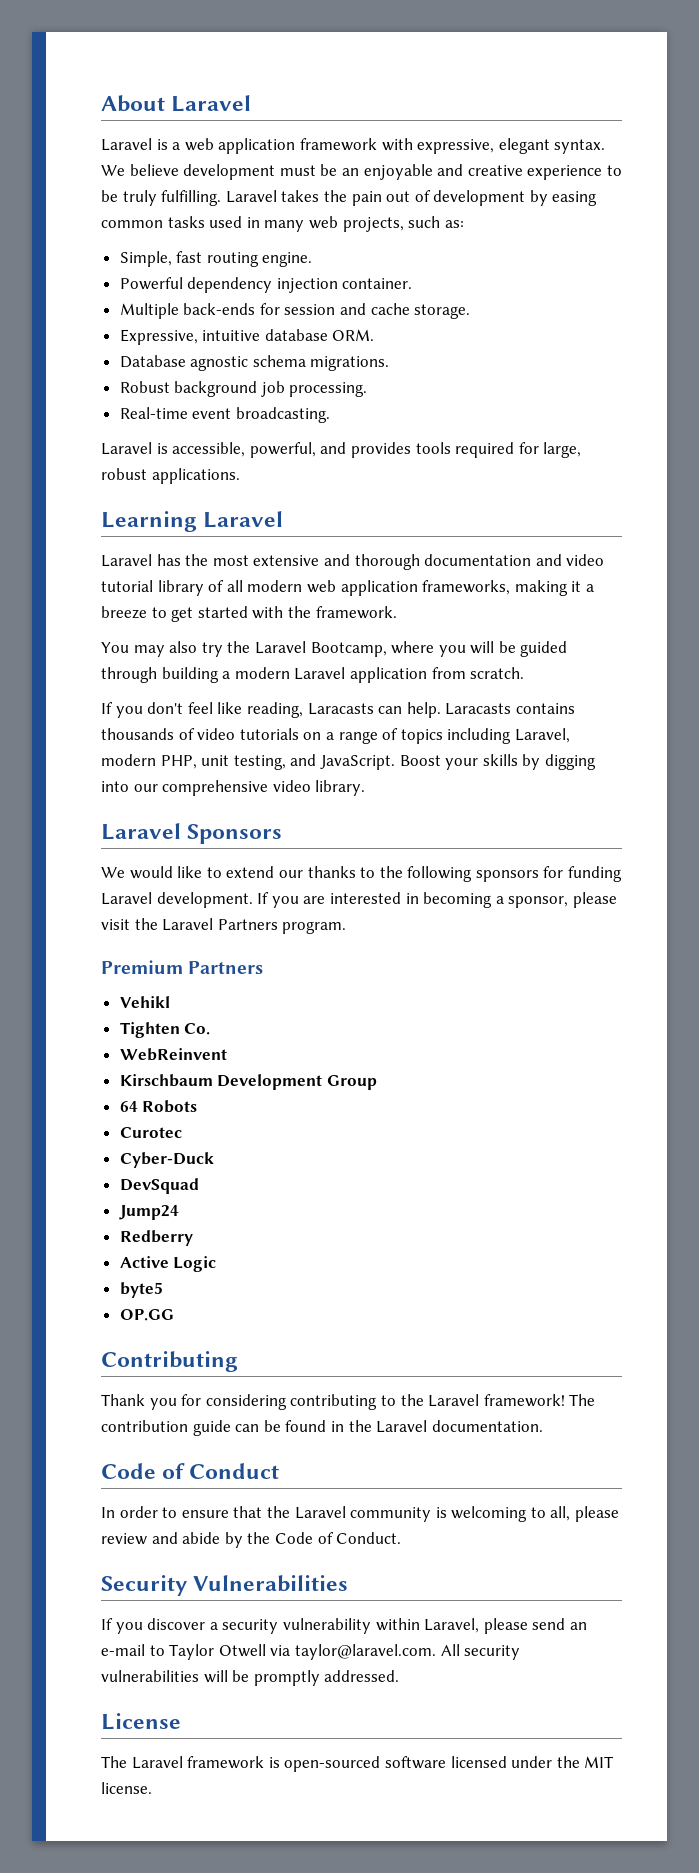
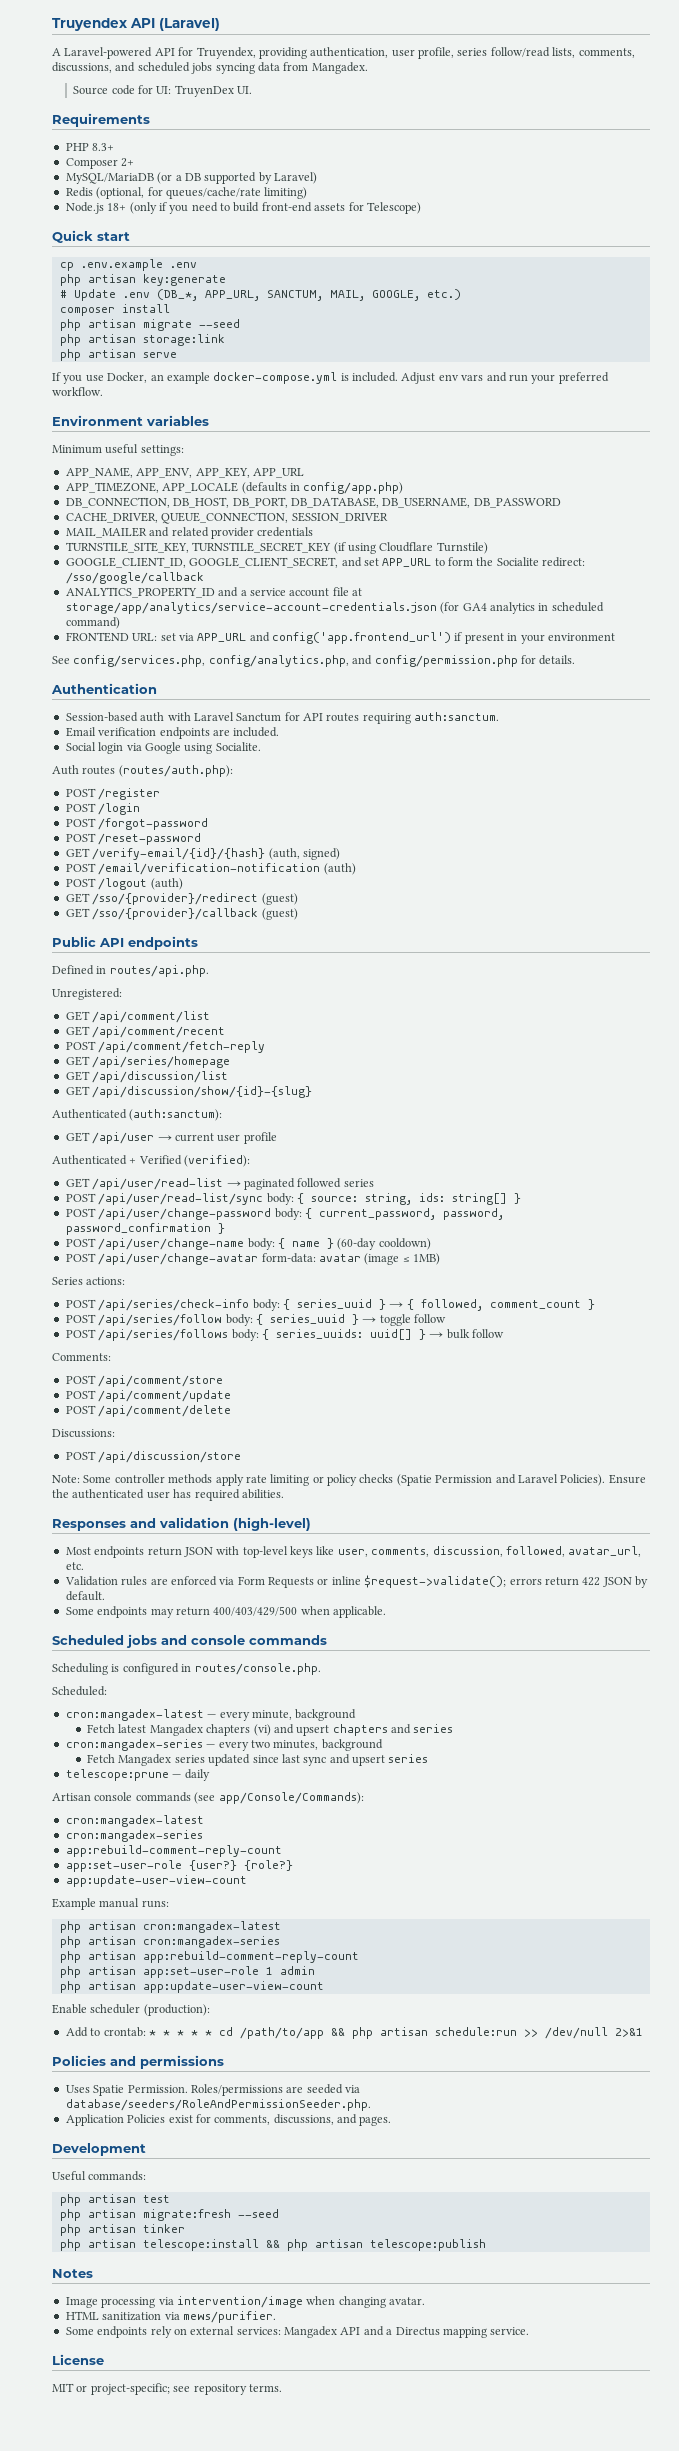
- About Laravel
- Laravel is a web application framework with expressive, elegant syntax. We believe development must be an enjoyable and creative experience to be truly fulfilling. Laravel takes the pain out of development by easing common tasks used in many web projects, such as:
- Simple, fast routing engine.
- Powerful dependency injection container.
- Multiple back-ends for session and cache storage.
- Expressive, intuitive database ORM.
- Database agnostic schema migrations.
- Robust background job processing.
- Real-time event broadcasting.
- Laravel is accessible, powerful, and provides tools required for large, robust applications.
- Learning Laravel
- Laravel has the most extensive and thorough documentation and video tutorial library of all modern web application frameworks, making it a breeze to get started with the framework.
- You may also try the Laravel Bootcamp, where you will be guided through building a modern Laravel application from scratch.
- If you don't feel like reading, Laracasts can help. Laracasts contains thousands of video tutorials on a range of topics including Laravel, modern PHP, unit testing, and JavaScript. Boost your skills by digging into our comprehensive video library.
- Laravel Sponsors
- We would like to extend our thanks to the following sponsors for funding Laravel development. If you are interested in becoming a sponsor, please visit the Laravel Partners program.
- Premium Partners
- Vehikl
- Tighten Co.
- WebReinvent
- Kirschbaum Development Group
- 64 Robots
- Curotec
- Cyber-Duck
- DevSquad
- Jump24
- Redberry
- Active Logic
- byte5
- OP.GG
- Contributing
- Thank you for considering contributing to the Laravel framework! The contribution guide can be found in the Laravel documentation.
- Code of Conduct
- In order to ensure that the Laravel community is welcoming to all, please review and abide by the Code of Conduct.
- Security Vulnerabilities
- If you discover a security vulnerability within Laravel, please send an e-mail to Taylor Otwell via taylor@laravel.com. All security vulnerabilities will be promptly addressed.
+ Truyendex API (Laravel)
+ A Laravel-powered API for Truyendex, providing authentication, user profile, series follow/read lists, comments, discussions, and scheduled jobs syncing data from Mangadex.
+ Source code for UI: TruyenDex UI.
+ Requirements
+ PHP 8.3+
+ Composer 2+
+ MySQL/MariaDB (or a DB supported by Laravel)
+ Redis (optional, for queues/cache/rate limiting)
+ Node.js 18+ (only if you need to build front-end assets for Telescope)
+ Quick start
+ cp .env.example .env
+ php artisan key:generate
+ # Update .env (DB_*, APP_URL, SANCTUM, MAIL, GOOGLE, etc.)
+ composer install
+ php artisan migrate --seed
+ php artisan storage:link
+ php artisan serve
+ If you use Docker, an example docker-compose.yml is included. Adjust env vars and run your preferred workflow.
+ Environment variables
+ Minimum useful settings:
+ APP_NAME, APP_ENV, APP_KEY, APP_URL
+ APP_TIMEZONE, APP_LOCALE (defaults in config/app.php)
+ DB_CONNECTION, DB_HOST, DB_PORT, DB_DATABASE, DB_USERNAME, DB_PASSWORD
+ CACHE_DRIVER, QUEUE_CONNECTION, SESSION_DRIVER
+ MAIL_MAILER and related provider credentials
+ TURNSTILE_SITE_KEY, TURNSTILE_SECRET_KEY (if using Cloudflare Turnstile)
+ GOOGLE_CLIENT_ID, GOOGLE_CLIENT_SECRET, and set APP_URL to form the Socialite redirect: /sso/google/callback
+ ANALYTICS_PROPERTY_ID and a service account file at storage/app/analytics/service-account-credentials.json (for GA4 analytics in scheduled command)
+ FRONTEND URL: set via APP_URL and config('app.frontend_url') if present in your environment
+ See config/services.php, config/analytics.php, and config/permission.php for details.
+ Authentication
+ Session-based auth with Laravel Sanctum for API routes requiring auth:sanctum.
+ Email verification endpoints are included.
+ Social login via Google using Socialite.
+ Auth routes (routes/auth.php):
+ POST /register
+ POST /login
+ POST /forgot-password
+ POST /reset-password
+ GET /verify-email/{id}/{hash} (auth, signed)
+ POST /email/verification-notification (auth)
+ POST /logout (auth)
+ GET /sso/{provider}/redirect (guest)
+ GET /sso/{provider}/callback (guest)
+ Public API endpoints
+ Defined in routes/api.php.
+ Unregistered:
+ GET /api/comment/list
+ GET /api/comment/recent
+ POST /api/comment/fetch-reply
+ GET /api/series/homepage
+ GET /api/discussion/list
+ GET /api/discussion/show/{id}-{slug}
+ Authenticated (auth:sanctum):
+ GET /api/user → current user profile
+ Authenticated + Verified (verified):
+ GET /api/user/read-list → paginated followed series
+ POST /api/user/read-list/sync body: { source: string, ids: string[] }
+ POST /api/user/change-password body: { current_password, password, password_confirmation }
+ POST /api/user/change-name body: { name } (60-day cooldown)
+ POST /api/user/change-avatar form-data: avatar (image ≤ 1MB)
+ Series actions:
+ POST /api/series/check-info body: { series_uuid } → { followed, comment_count }
+ POST /api/series/follow body: { series_uuid } → toggle follow
+ POST /api/series/follows body: { series_uuids: uuid[] } → bulk follow
+ Comments:
+ POST /api/comment/store
+ POST /api/comment/update
+ POST /api/comment/delete
+ Discussions:
+ POST /api/discussion/store
+ Note: Some controller methods apply rate limiting or policy checks (Spatie Permission and Laravel Policies). Ensure the authenticated user has required abilities.
+ Responses and validation (high-level)
+ Most endpoints return JSON with top-level keys like user, comments, discussion, followed, avatar_url, etc.
+ Validation rules are enforced via Form Requests or inline $request->validate(); errors return 422 JSON by default.
+ Some endpoints may return 400/403/429/500 when applicable.
+ Scheduled jobs and console commands
+ Scheduling is configured in routes/console.php.
+ Scheduled:
+ cron:mangadex-latest — every minute, background
+ Fetch latest Mangadex chapters (vi) and upsert chapters and series
+ cron:mangadex-series — every two minutes, background
+ Fetch Mangadex series updated since last sync and upsert series
+ telescope:prune — daily
+ Artisan console commands (see app/Console/Commands):
+ cron:mangadex-latest
+ cron:mangadex-series
+ app:rebuild-comment-reply-count
+ app:set-user-role {user?} {role?}
+ app:update-user-view-count
+ Example manual runs:
+ php artisan cron:mangadex-latest
+ php artisan cron:mangadex-series
+ php artisan app:rebuild-comment-reply-count
+ php artisan app:set-user-role 1 admin
+ php artisan app:update-user-view-count
+ Enable scheduler (production):
+ Add to crontab: * * * * * cd /path/to/app && php artisan schedule:run >> /dev/null 2>&1
+ Policies and permissions
+ Uses Spatie Permission. Roles/permissions are seeded via database/seeders/RoleAndPermissionSeeder.php.
+ Application Policies exist for comments, discussions, and pages.
+ Development
+ Useful commands:
+ php artisan test
+ php artisan migrate:fresh --seed
+ php artisan tinker
+ php artisan telescope:install && php artisan telescope:publish
+ Notes
+ Image processing via intervention/image when changing avatar.
+ HTML sanitization via mews/purifier.
+ Some endpoints rely on external services: Mangadex API and a Directus mapping service.
  License
- The Laravel framework is open-sourced software licensed under the MIT license.
+ MIT or project-specific; see repository terms.

